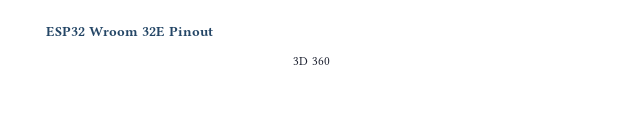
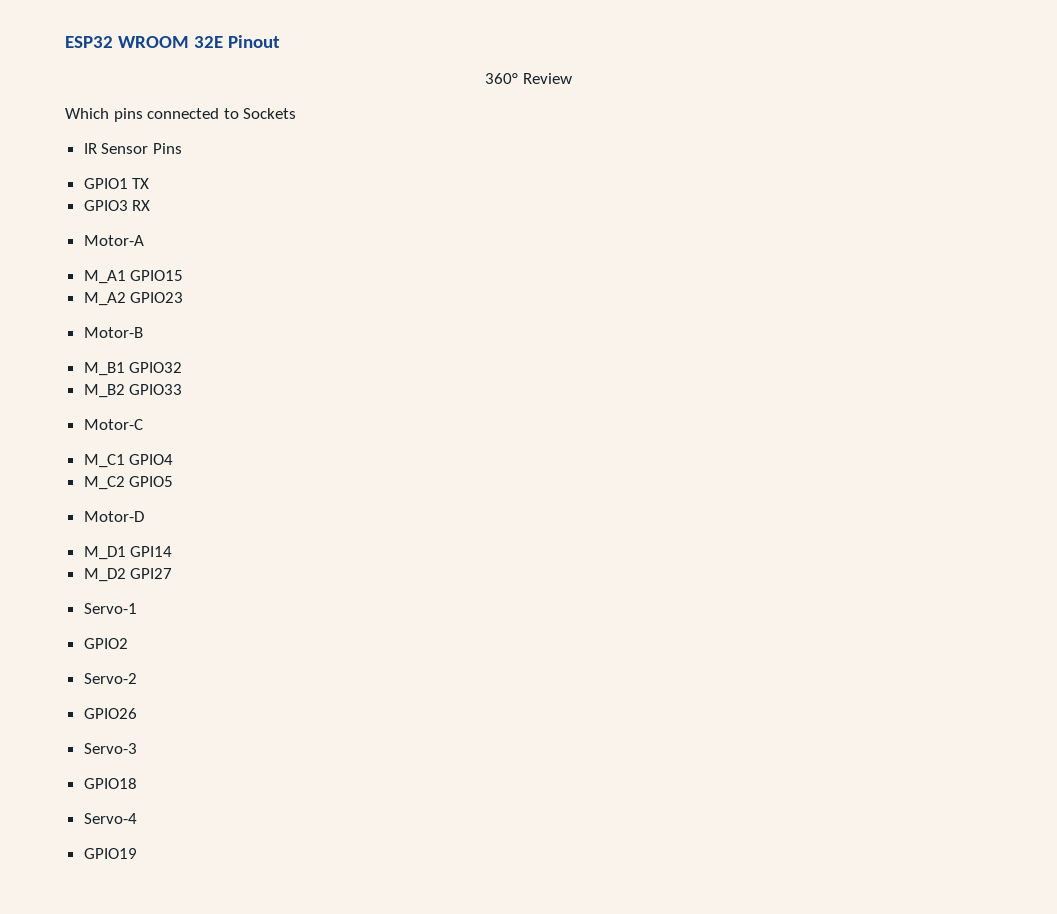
- ESP32 Wroom 32E Pinout
+ ESP32 WROOM 32E Pinout
- 3D 360
+ 360° Review
+ Which pins connected to Sockets
+ IR Sensor Pins
+ GPIO1 TX
+ GPIO3 RX
+ Motor-A
+ M_A1 GPIO15
+ M_A2 GPIO23
+ Motor-B
+ M_B1 GPIO32
+ M_B2 GPIO33
+ Motor-C
+ M_C1 GPIO4
+ M_C2 GPIO5
+ Motor-D
+ M_D1 GPI14
+ M_D2 GPI27
+ Servo-1
+ GPIO2
+ Servo-2
+ GPIO26
+ Servo-3
+ GPIO18
+ Servo-4
+ GPIO19

